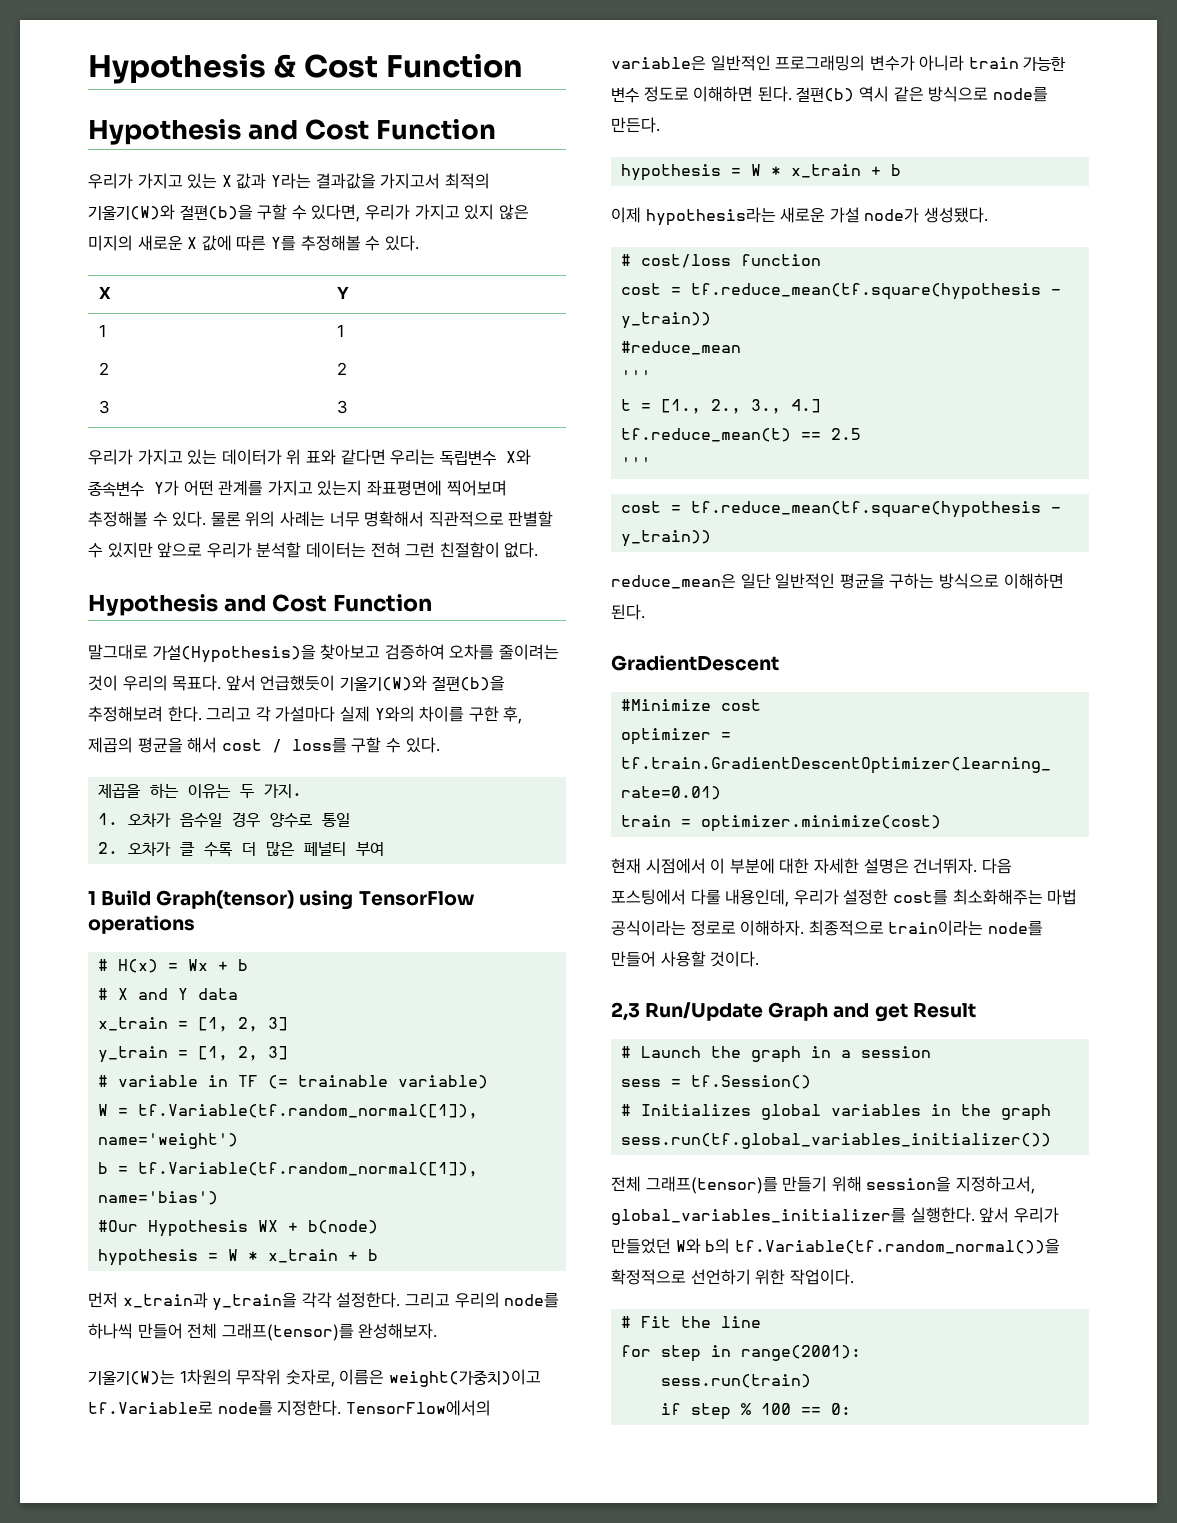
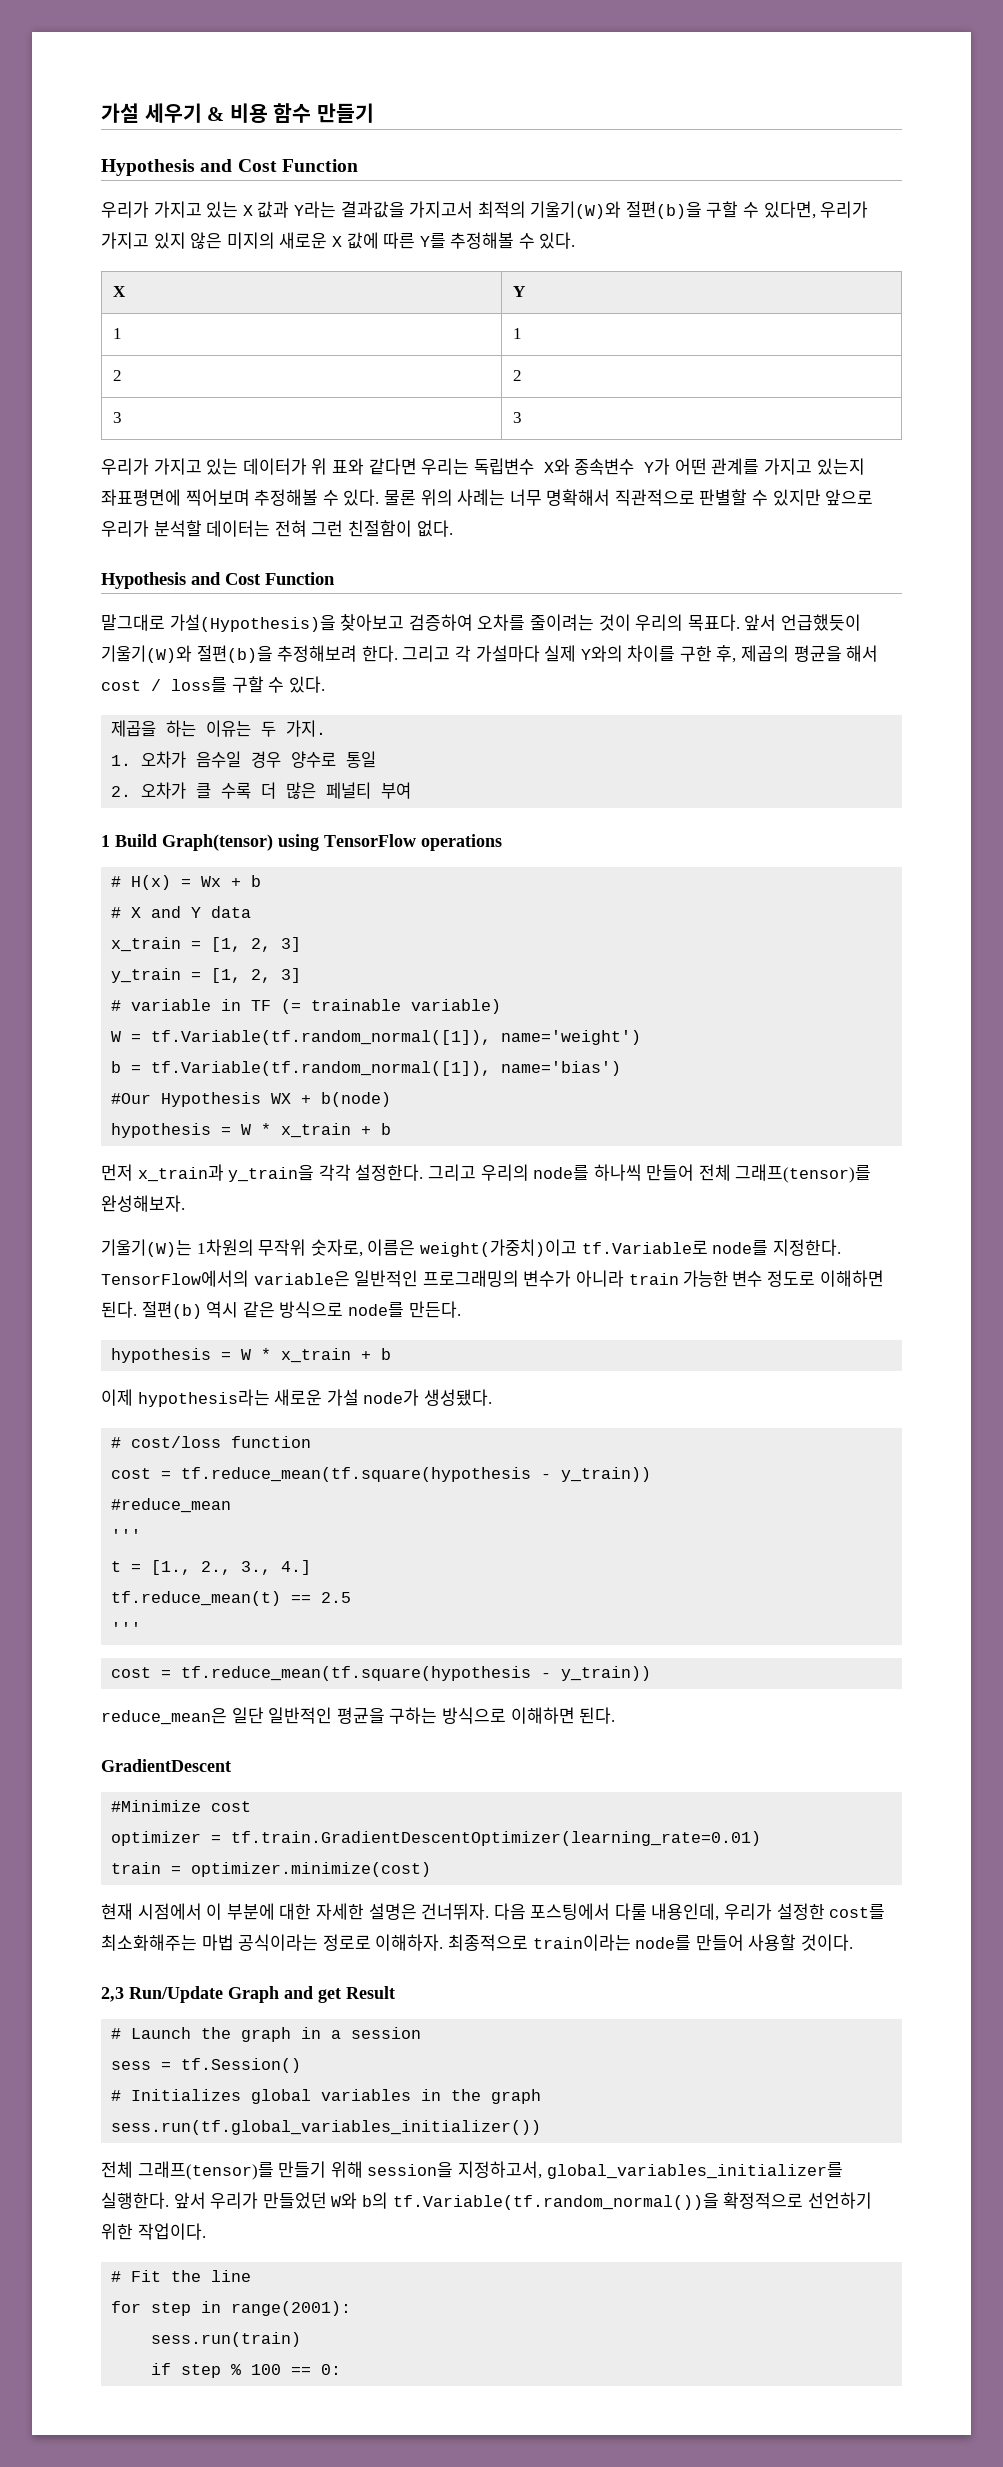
- Hypothesis & Cost Function
+ 가설 세우기 & 비용 함수 만들기

